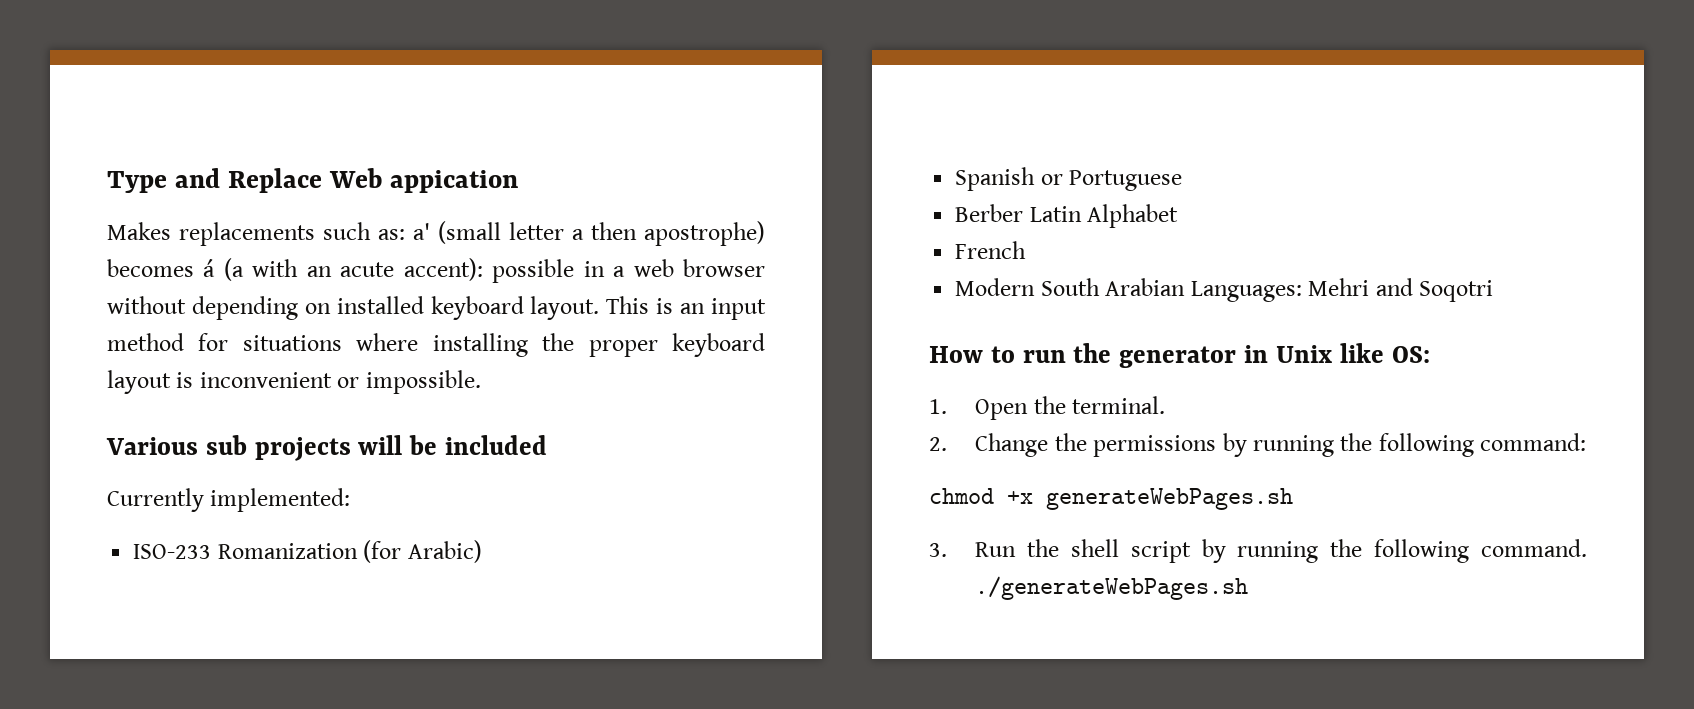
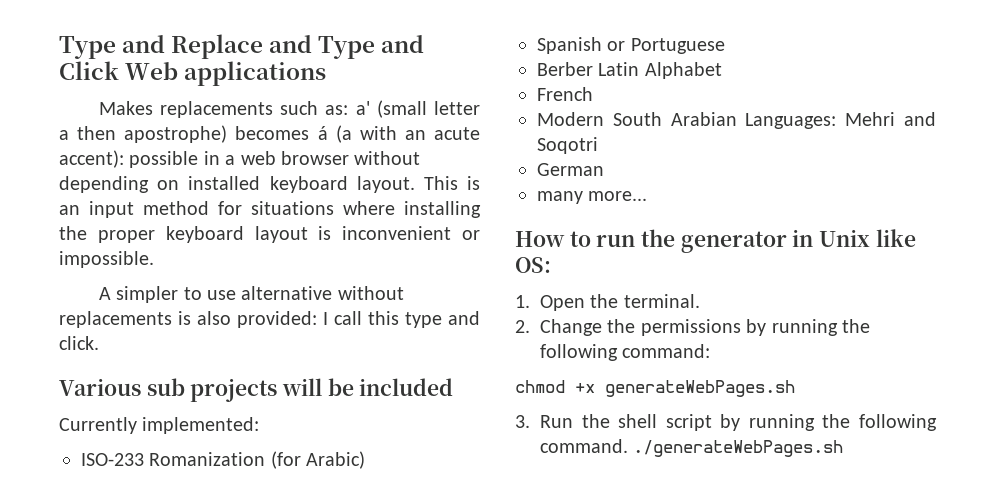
- Type and Replace Web appication
+ Type and Replace and Type and Click Web applications
+ A simpler to use alternative without replacements is also provided: I call this type and click.
+ German
+ many more...

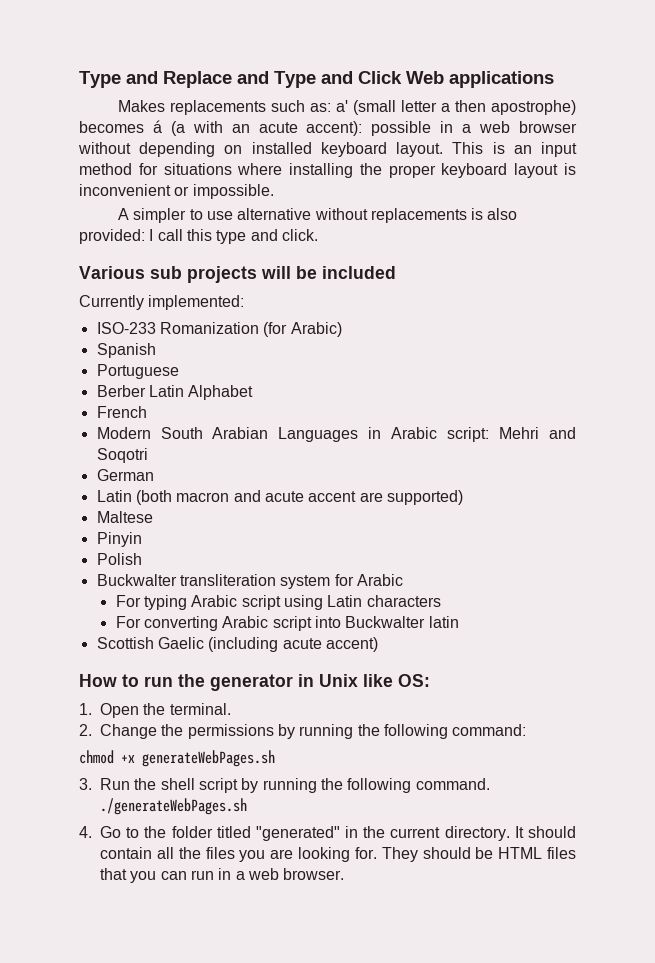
- Spanish or Portuguese
+ Spanish
+ Portuguese
- Modern South Arabian Languages: Mehri and Soqotri
+ Modern South Arabian Languages in Arabic script: Mehri and Soqotri
- many more...
+ Latin (both macron and acute accent are supported)
+ Maltese
+ Pinyin
+ Polish
+ Buckwalter transliteration system for Arabic
+ For typing Arabic script using Latin characters
+ For converting Arabic script into Buckwalter latin
+ Scottish Gaelic (including acute accent)
+ 4. Go to the folder titled "generated" in the current directory. It should contain all the files you are looking for. They should be HTML files that you can run in a web browser.

